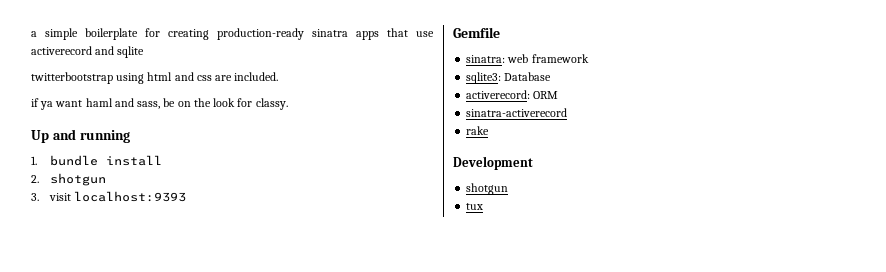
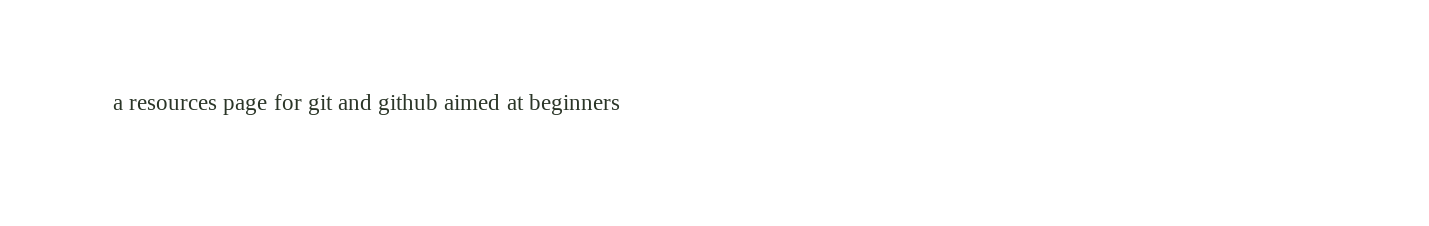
- a simple boilerplate for creating production-ready sinatra apps that use activerecord and sqlite
- twitterbootstrap using html and css are included.
- if ya want haml and sass, be on the look for classy.
- Up and running
- 1. bundle install
- 2. shotgun
- 3. visit localhost:9393
- Gemfile
- sinatra: web framework
- sqlite3: Database
- activerecord: ORM
- sinatra-activerecord
- rake
- Development
- shotgun
- tux
+ a resources page for git and github aimed at beginners

